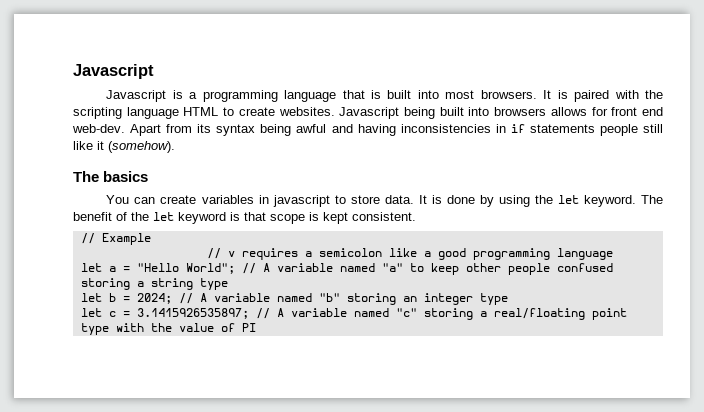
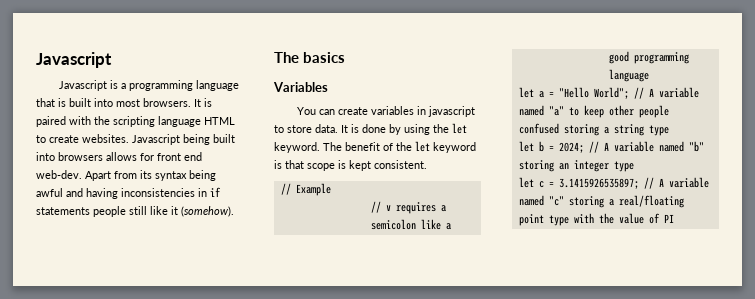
+ Variables

